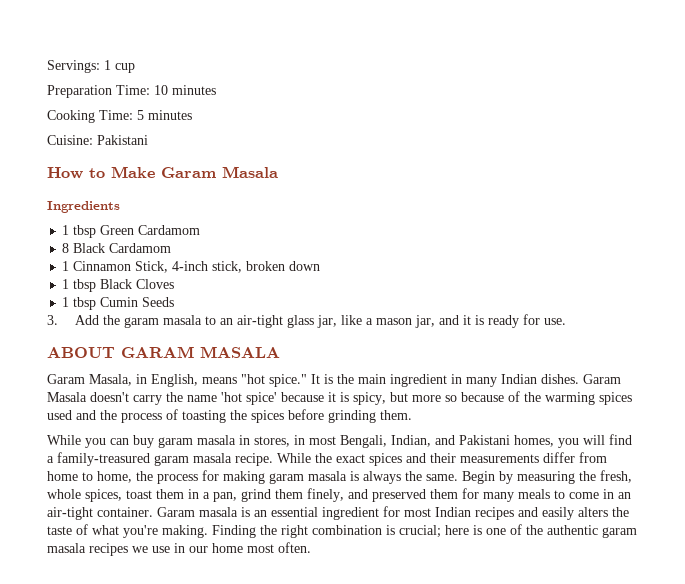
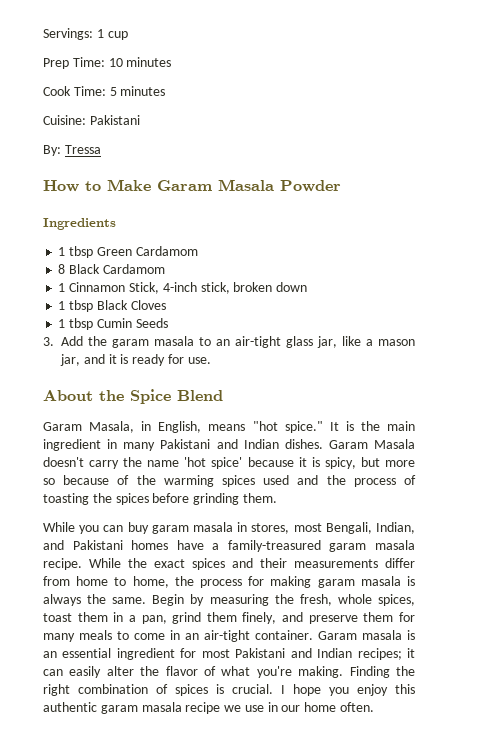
- Preparation Time: 10 minutes
+ Prep Time: 10 minutes
- Cooking Time: 5 minutes
+ Cook Time: 5 minutes
+ By: Tressa
- How to Make Garam Masala
+ How to Make Garam Masala Powder
- ABOUT GARAM MASALA
+ About the Spice Blend
- It is the main ingredient in many Indian dishes.
+ It is the main ingredient in many Pakistani and Indian dishes.
- While you can buy garam masala in stores, in most Bengali, Indian, and Pakistani homes, you will find a family-treasured garam masala recipe.
+ While you can buy garam masala in stores, most Bengali, Indian, and Pakistani homes have a family-treasured garam masala recipe.
- Begin by measuring the fresh, whole spices, toast them in a pan, grind them finely, and preserved them for many meals to come in an air-tight container.
+ Begin by measuring the fresh, whole spices, toast them in a pan, grind them finely, and preserve them for many meals to come in an air-tight container.
- Garam masala is an essential ingredient for most Indian recipes and easily alters the taste of what you're making.
+ Garam masala is an essential ingredient for most Pakistani and Indian recipes; it can easily alter the flavor of what you're making.
- Finding the right combination is crucial; here is one of the authentic garam masala recipes we use in our home most often.
+ Finding the right combination of spices is crucial. I hope you enjoy this authentic garam masala recipe we use in our home often.

